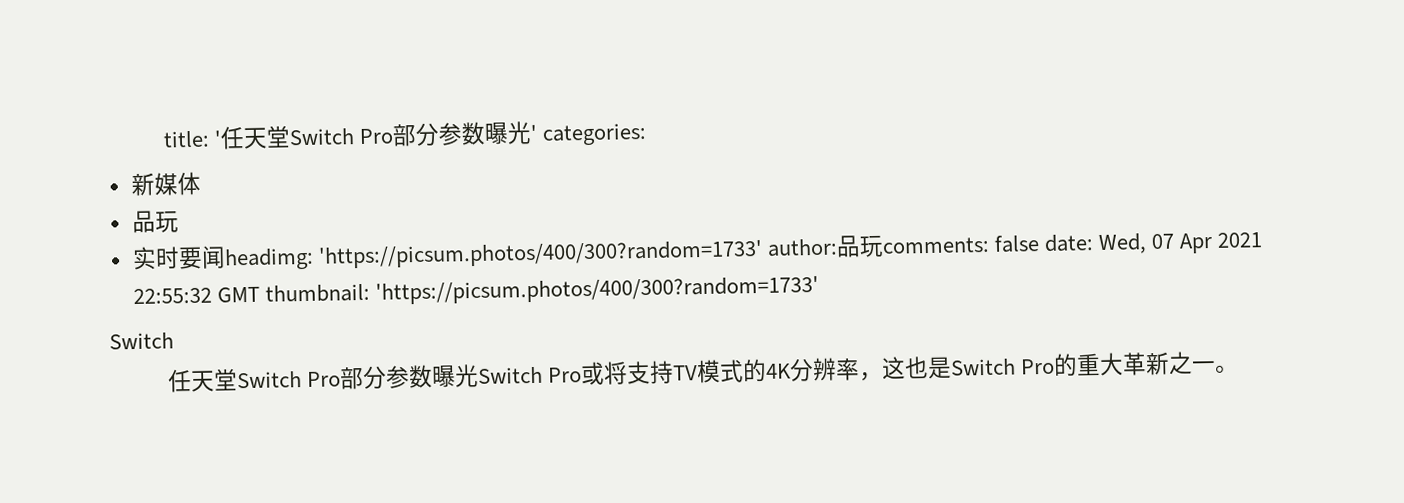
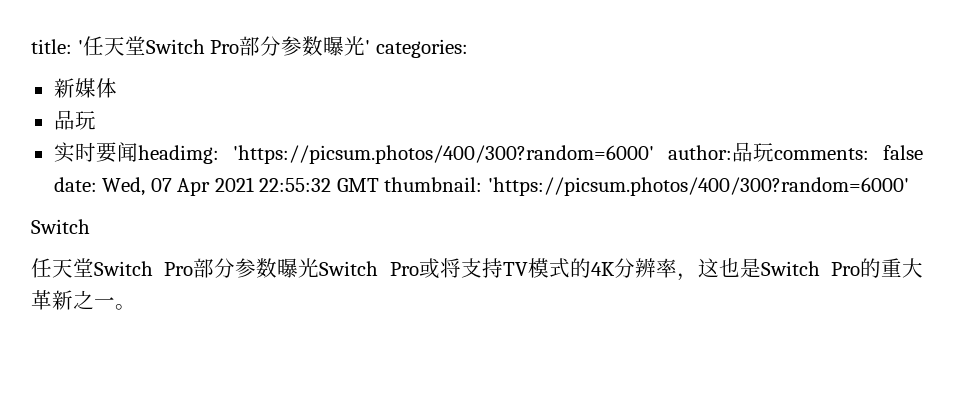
- 实时要闻headimg: 'https://picsum.photos/400/300?random=1733' author:品玩comments: false date: Wed, 07 Apr 2021 22:55:32 GMT thumbnail: 'https://picsum.photos/400/300?random=1733'
+ 实时要闻headimg: 'https://picsum.photos/400/300?random=6000' author:品玩comments: false date: Wed, 07 Apr 2021 22:55:32 GMT thumbnail: 'https://picsum.photos/400/300?random=6000'

